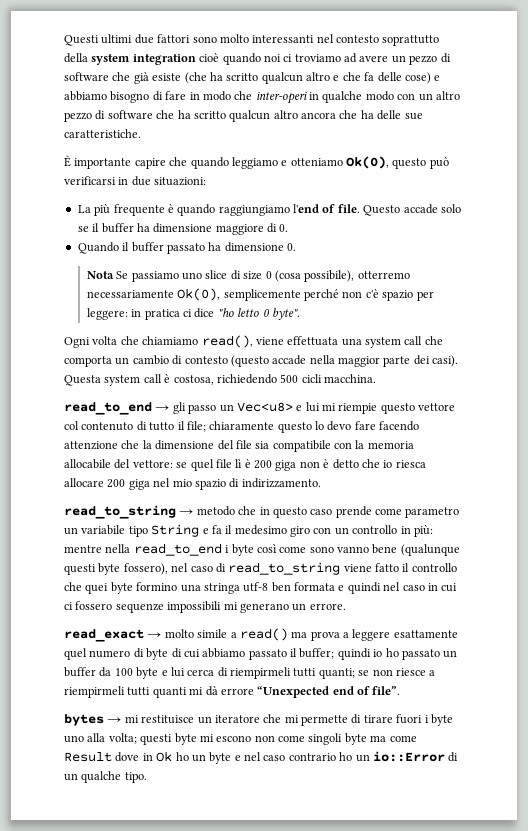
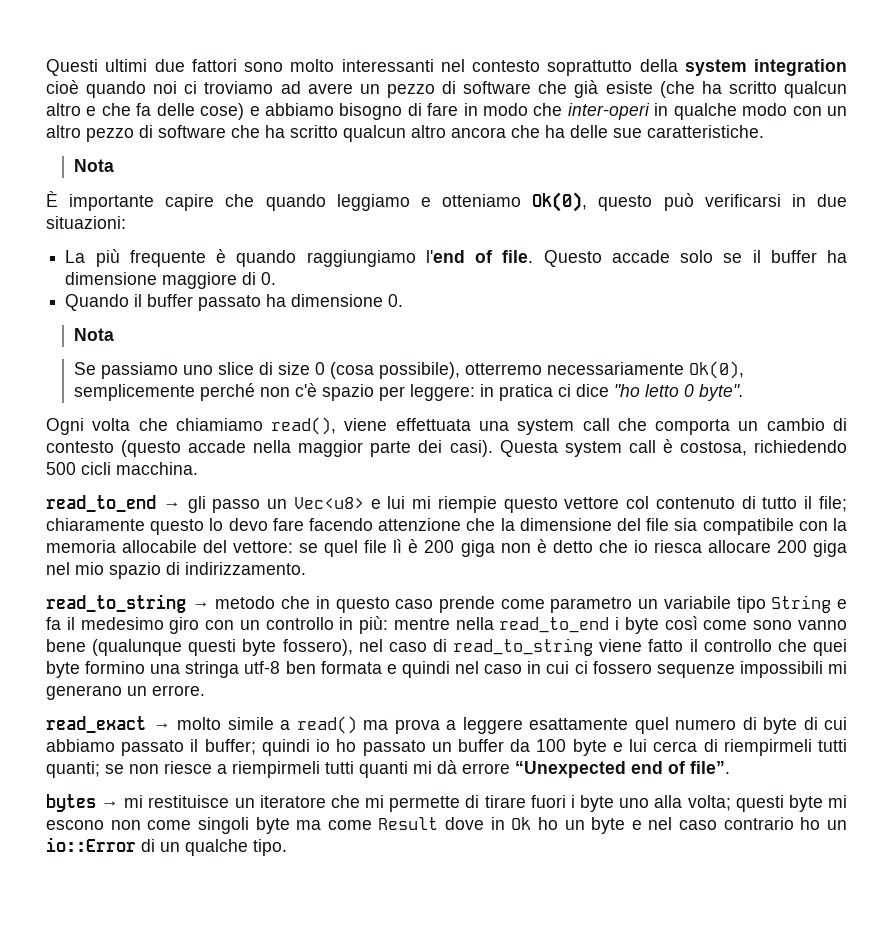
  Questi ultimi due fattori sono molto interessanti nel contesto soprattutto della system integration cioè quando noi ci troviamo ad avere un pezzo di software che già esiste (che ha scritto qualcun altro e che fa delle cose) e abbiamo bisogno di fare in modo che inter-operi in qualche modo con un altro pezzo di software che ha scritto qualcun altro ancora che ha delle sue caratteristiche.
+ Nota
  Quando il buffer passato ha dimensione 0.
- Nota Se passiamo uno slice di size 0 (cosa possibile), otterremo necessariamente Ok(0), semplicemente perché non c'è spazio per leggere: in pratica ci dice "ho letto 0 byte".
+ Nota
+ Se passiamo uno slice di size 0 (cosa possibile), otterremo necessariamente Ok(0), semplicemente perché non c'è spazio per leggere: in pratica ci dice "ho letto 0 byte".

